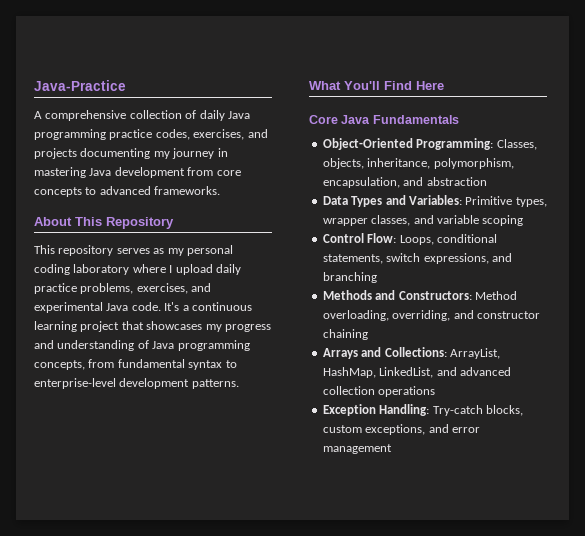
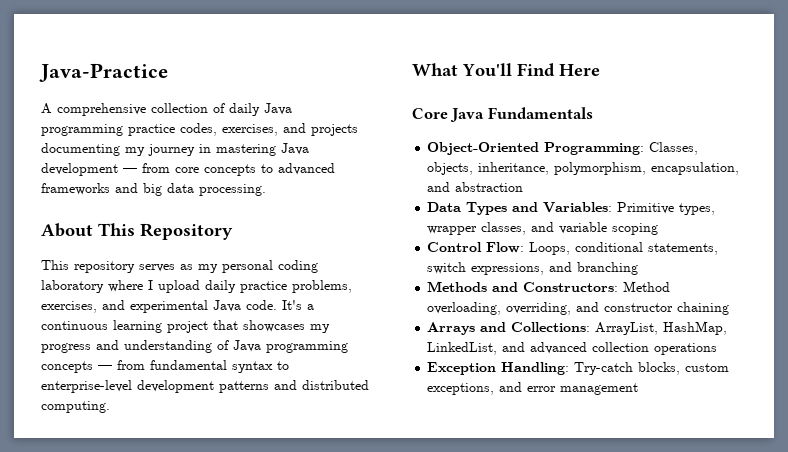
- A comprehensive collection of daily Java programming practice codes, exercises, and projects documenting my journey in mastering Java development from core concepts to advanced frameworks.
+ A comprehensive collection of daily Java programming practice codes, exercises, and projects documenting my journey in mastering Java development — from core concepts to advanced frameworks and big data processing.
- It's a continuous learning project that showcases my progress and understanding of Java programming concepts, from fundamental syntax to enterprise-level development patterns.
+ It's a continuous learning project that showcases my progress and understanding of Java programming concepts — from fundamental syntax to enterprise-level development patterns and distributed computing.

